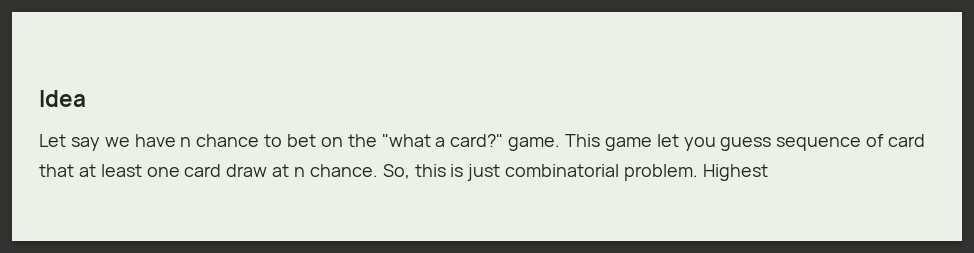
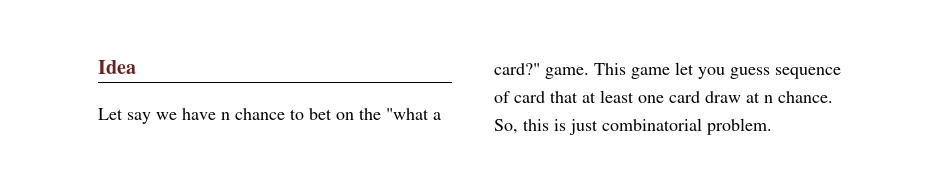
- Highest

